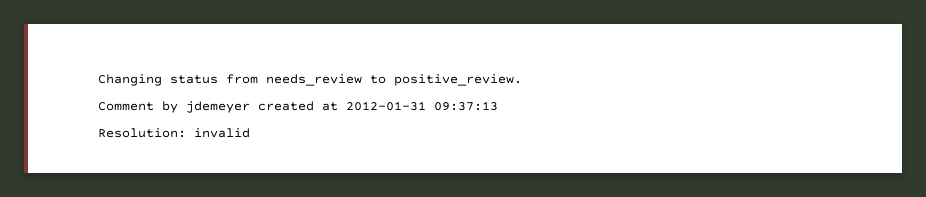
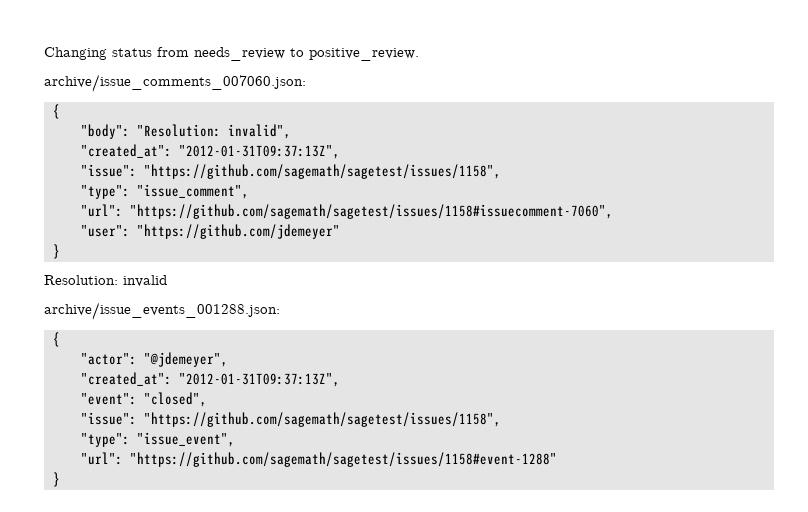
- Comment by jdemeyer created at 2012-01-31 09:37:13
+ archive/issue_comments_007060.json:
+ {
+ "body": "Resolution: invalid",
+ "created_at": "2012-01-31T09:37:13Z",
+ "issue": "https://github.com/sagemath/sagetest/issues/1158",
+ "type": "issue_comment",
+ "url": "https://github.com/sagemath/sagetest/issues/1158#issuecomment-7060",
+ "user": "https://github.com/jdemeyer"
+ }
  Resolution: invalid
+ archive/issue_events_001288.json:
+ {
+ "actor": "@jdemeyer",
+ "created_at": "2012-01-31T09:37:13Z",
+ "event": "closed",
+ "issue": "https://github.com/sagemath/sagetest/issues/1158",
+ "type": "issue_event",
+ "url": "https://github.com/sagemath/sagetest/issues/1158#event-1288"
+ }

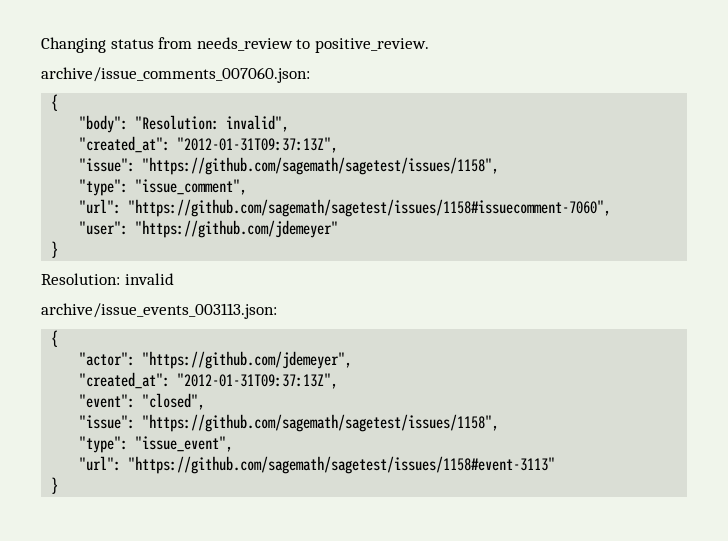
- archive/issue_events_001288.json:
+ archive/issue_events_003113.json:
- "actor": "@jdemeyer",
+ "actor": "https://github.com/jdemeyer",
- "url": "https://github.com/sagemath/sagetest/issues/1158#event-1288"
+ "url": "https://github.com/sagemath/sagetest/issues/1158#event-3113"

